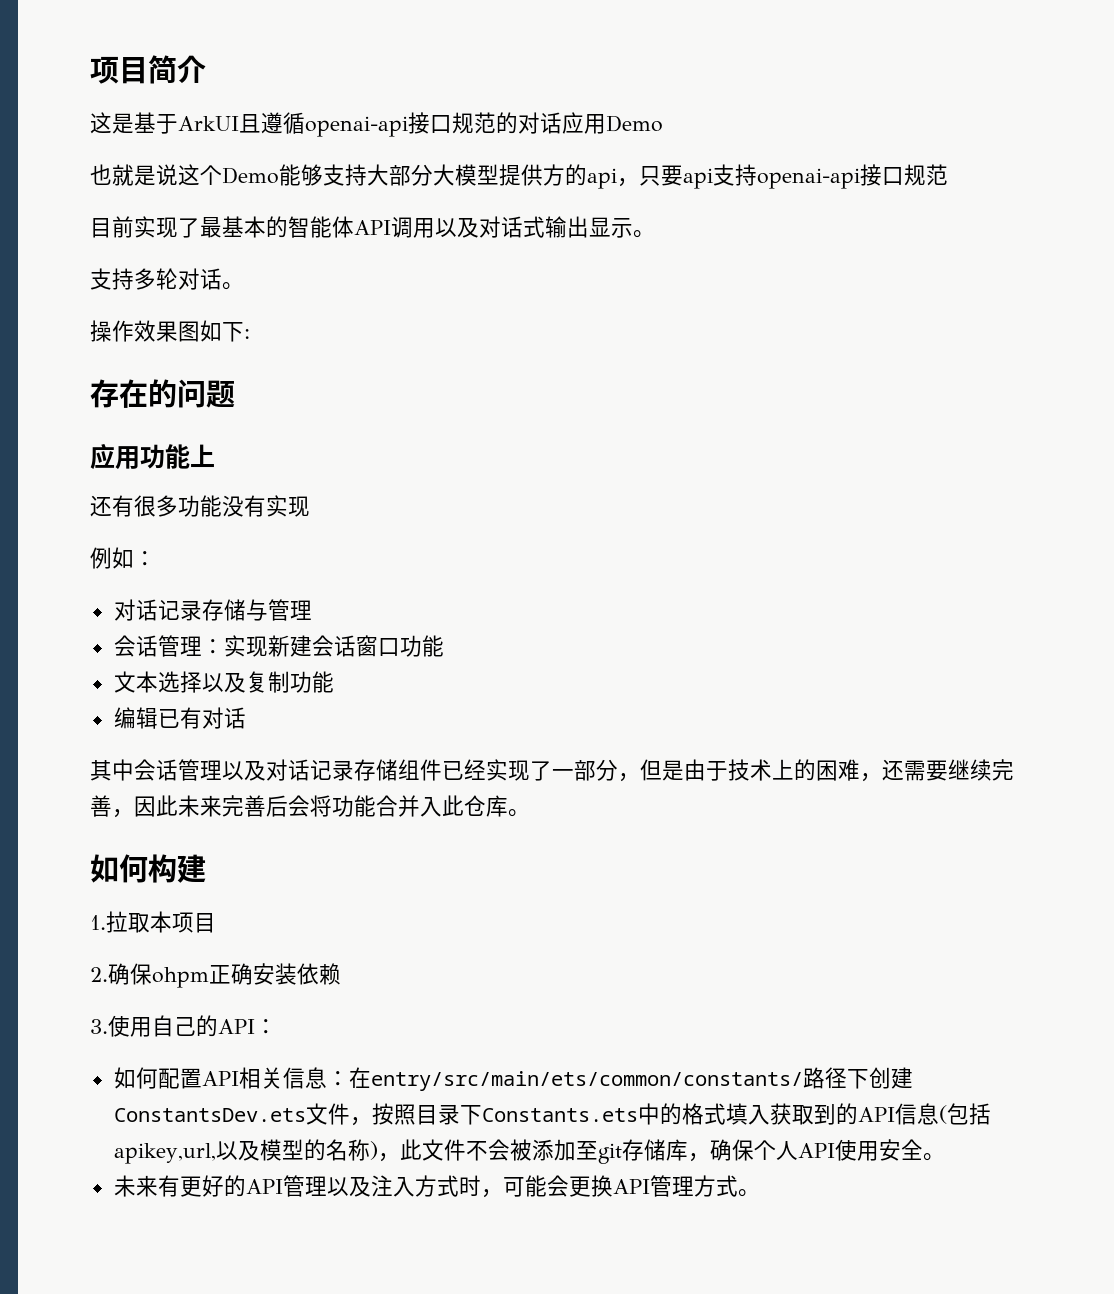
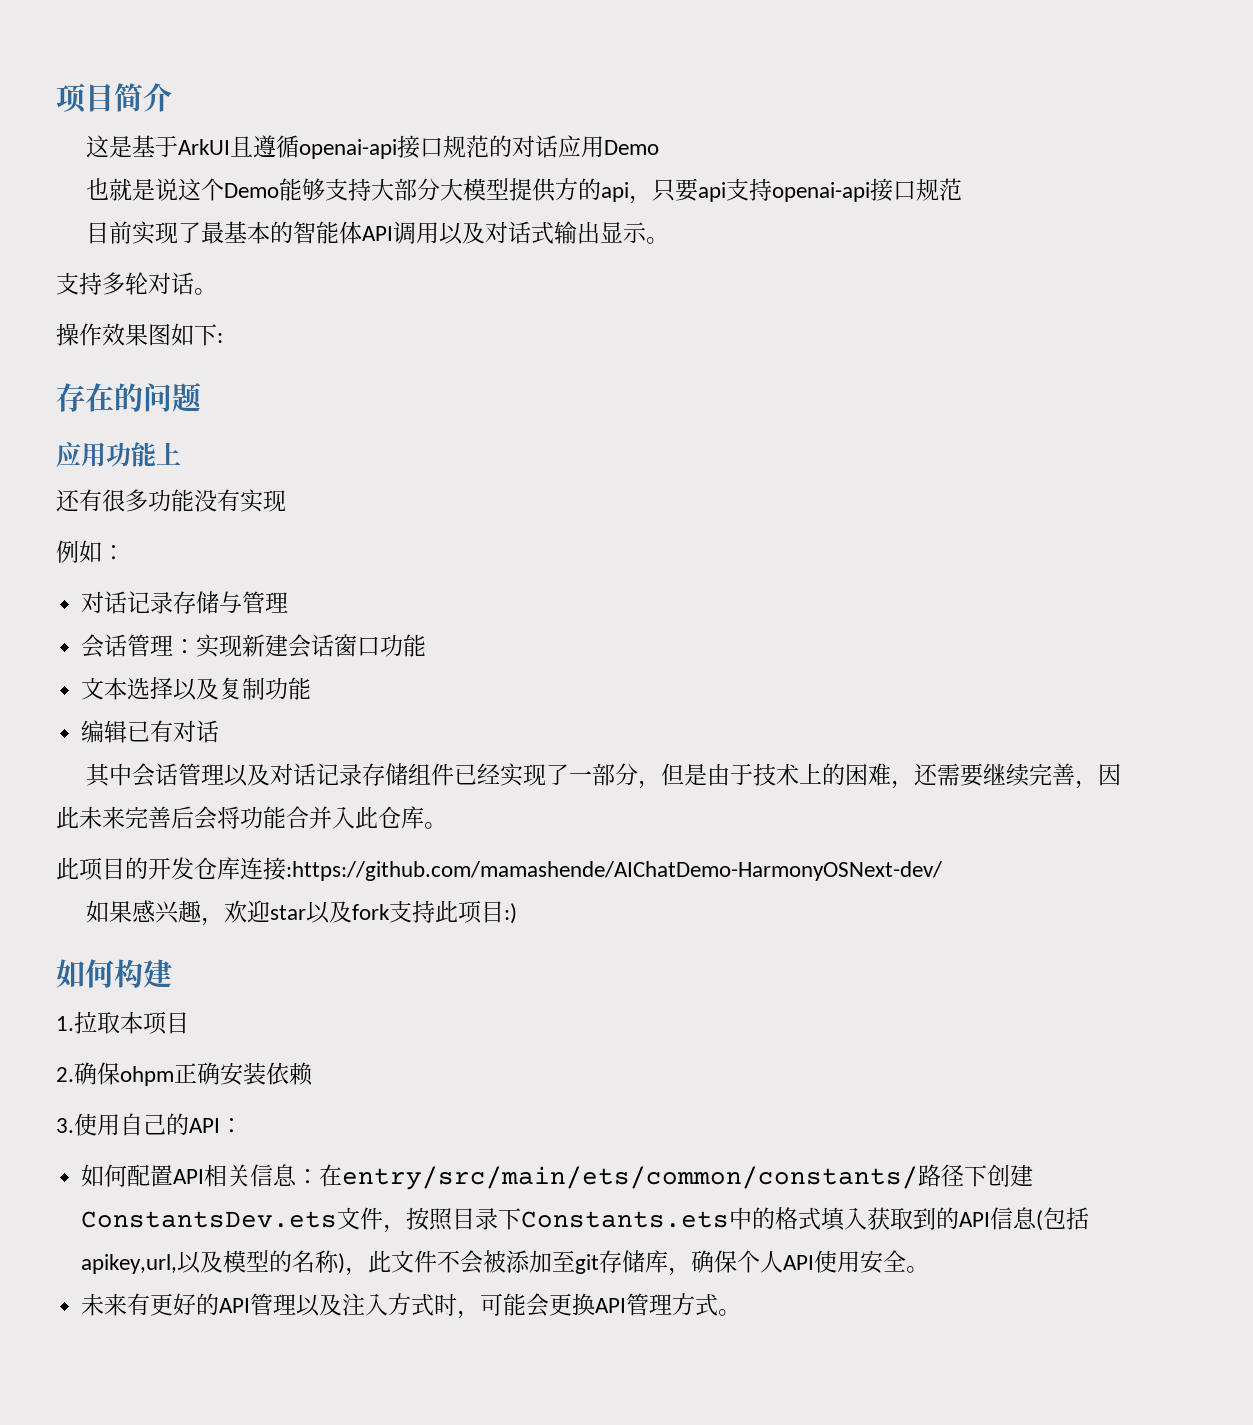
+ 此项目的开发仓库连接:https://github.com/mamashende/AIChatDemo-HarmonyOSNext-dev/
+ 如果感兴趣，欢迎star以及fork支持此项目:)

